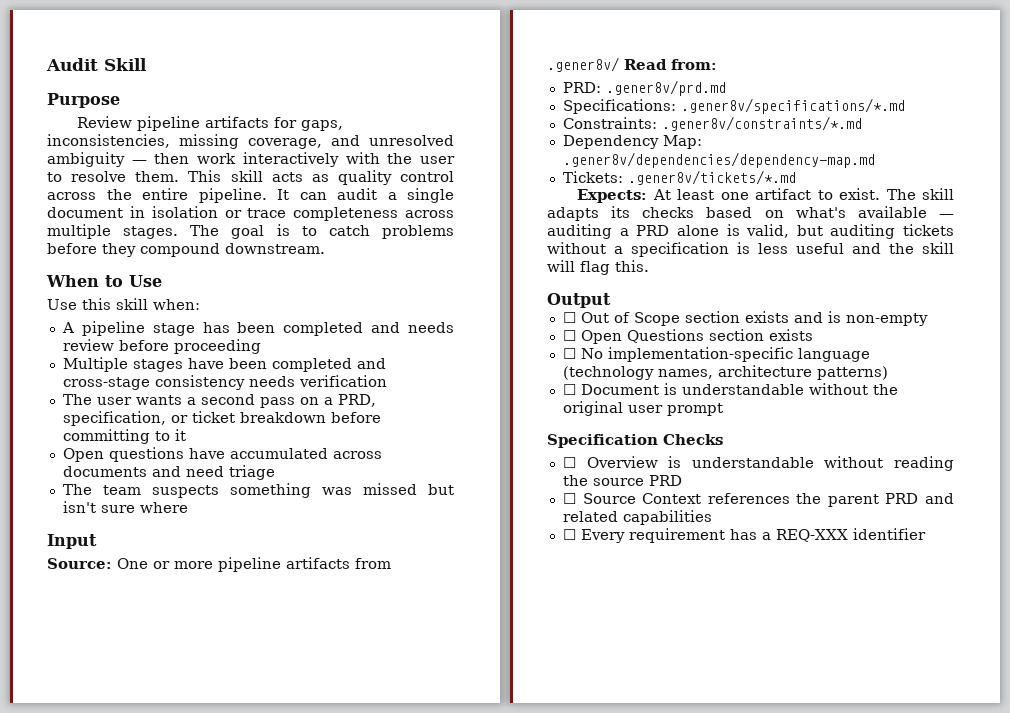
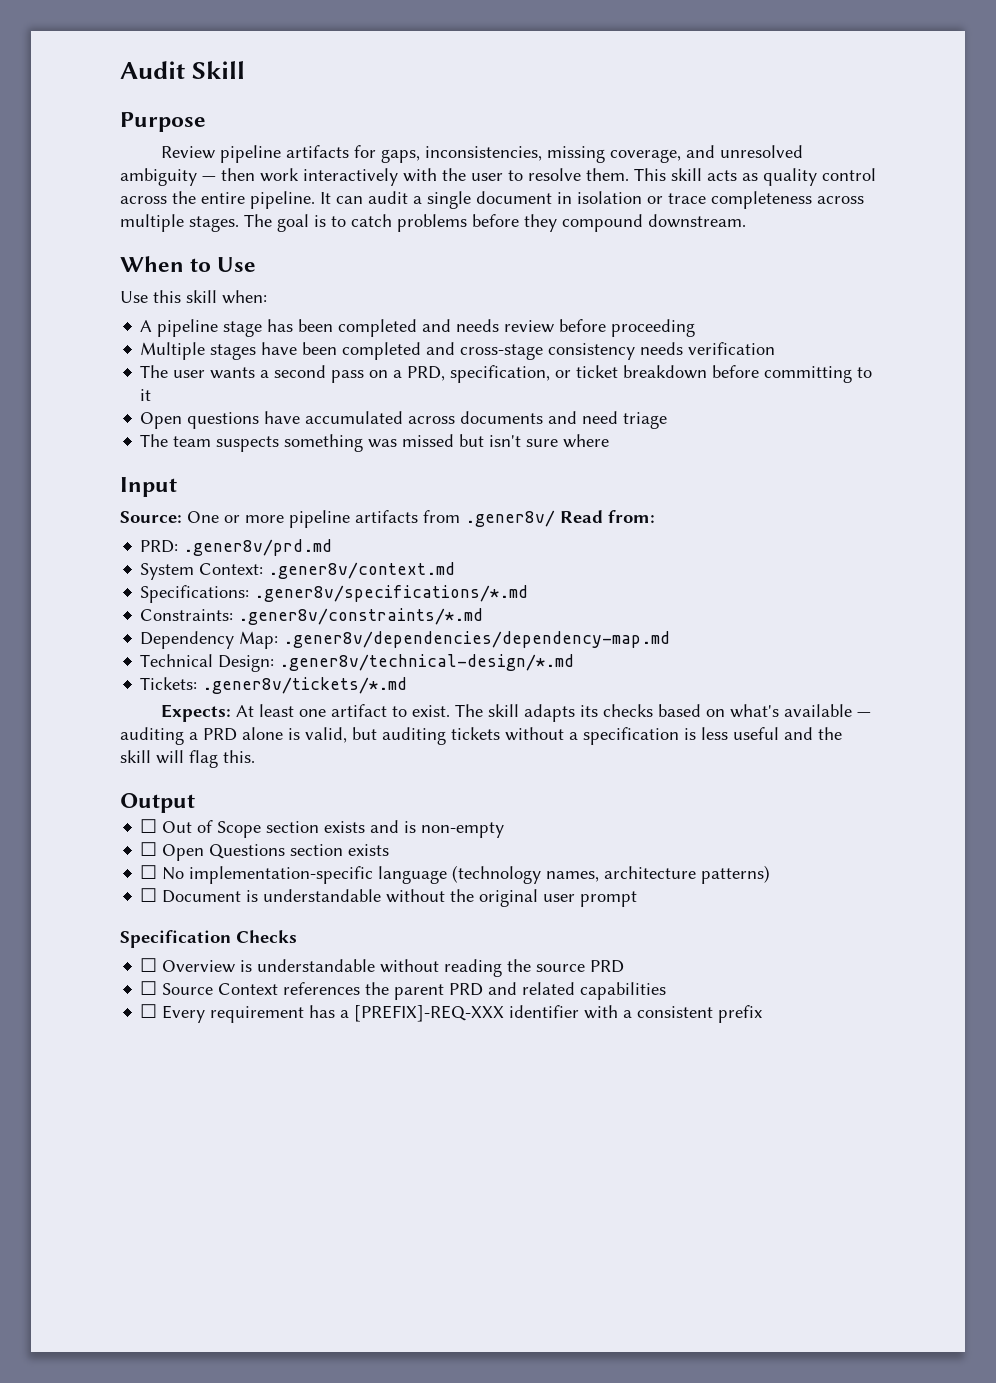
+ System Context: .gener8v/context.md
+ Technical Design: .gener8v/technical-design/*.md
- ☐ Every requirement has a REQ-XXX identifier
+ ☐ Every requirement has a [PREFIX]-REQ-XXX identifier with a consistent prefix

